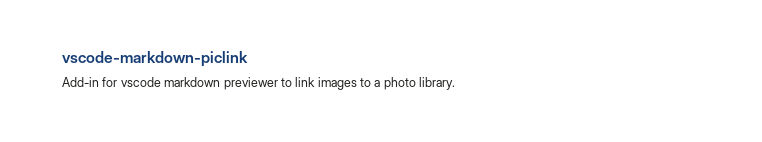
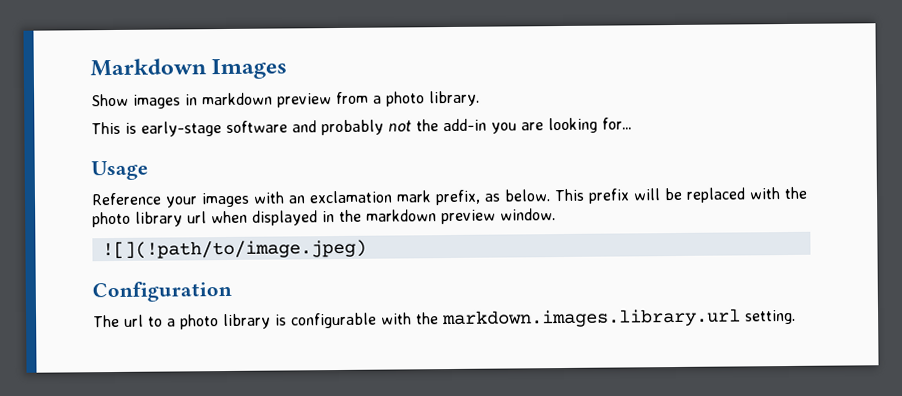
- vscode-markdown-piclink
- Add-in for vscode markdown previewer to link images to a photo library.
+ Markdown Images
+ Show images in markdown preview from a photo library.
+ This is early-stage software and probably not the add-in you are looking for...
+ Usage
+ Reference your images with an exclamation mark prefix, as below. This prefix will be replaced with the photo library url when displayed in the markdown preview window.
+ ![](!path/to/image.jpeg)
+ Configuration
+ The url to a photo library is configurable with the markdown.images.library.url setting.

